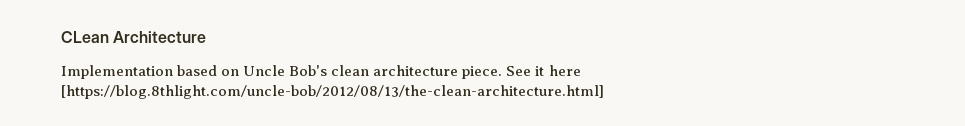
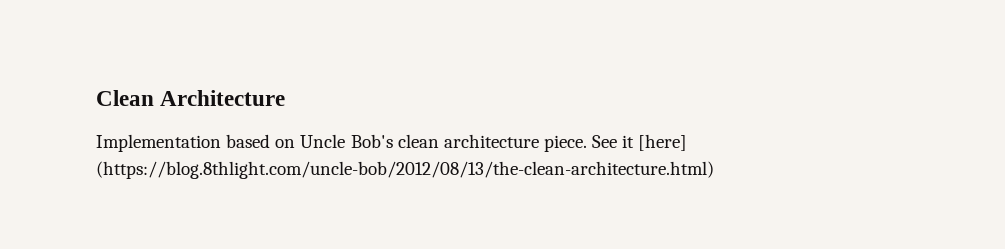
- CLean Architecture
+ Clean Architecture
- See it here [https://blog.8thlight.com/uncle-bob/2012/08/13/the-clean-architecture.html]
+ See it [here] (https://blog.8thlight.com/uncle-bob/2012/08/13/the-clean-architecture.html)

